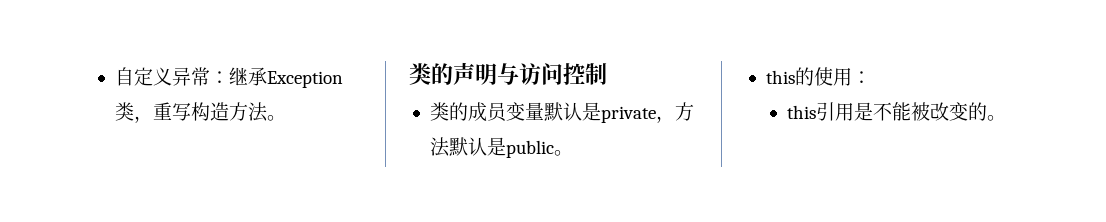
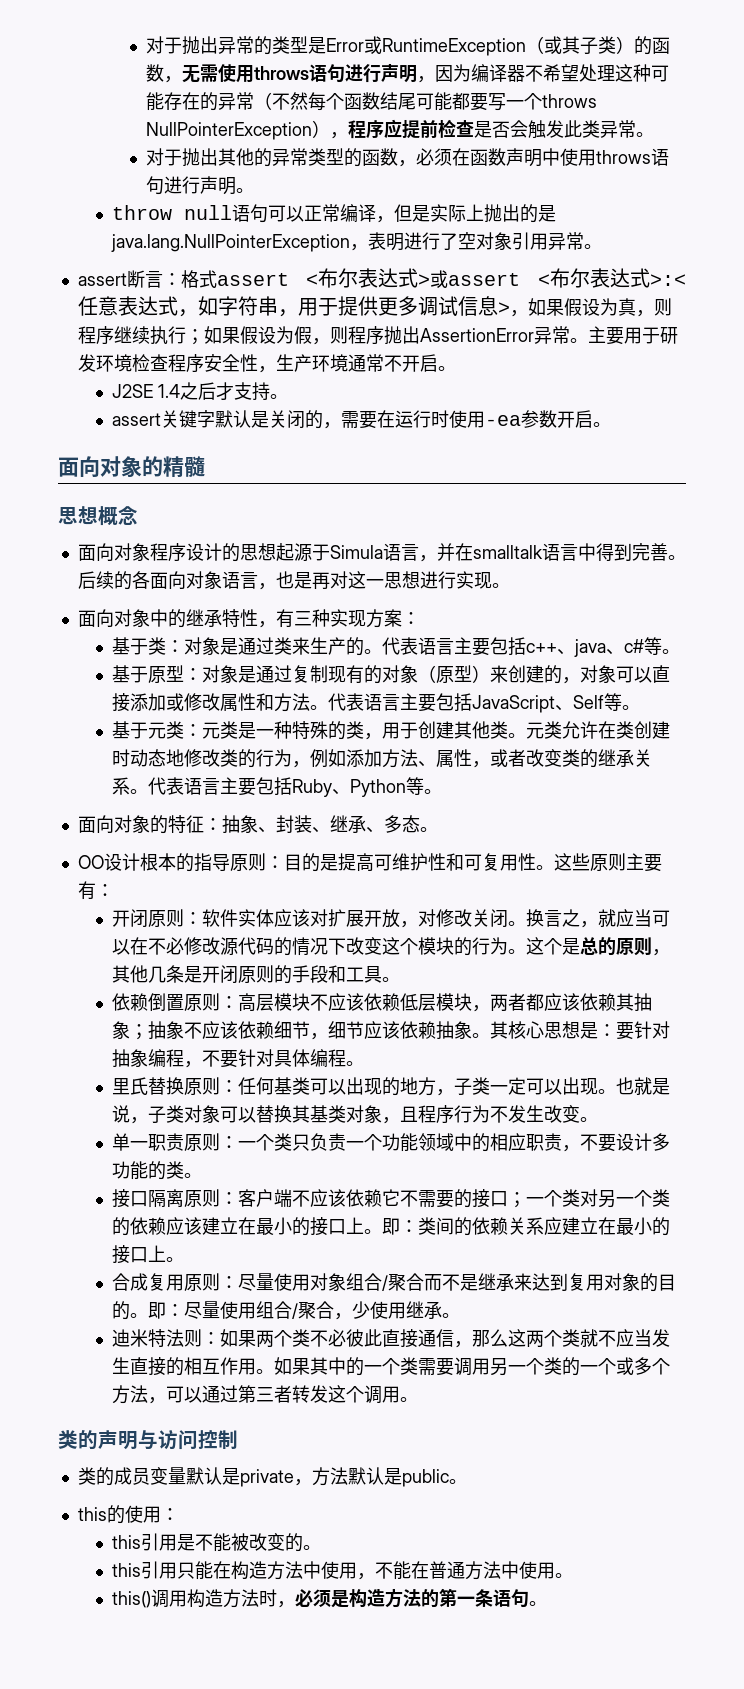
- 自定义异常：继承Exception类，重写构造方法。
+ 对于抛出异常的类型是Error或RuntimeException（或其子类）的函数，无需使用throws语句进行声明，因为编译器不希望处理这种可能存在的异常（不然每个函数结尾可能都要写一个throws NullPointerException），程序应提前检查是否会触发此类异常。
+ 对于抛出其他的异常类型的函数，必须在函数声明中使用throws语句进行声明。
+ throw null语句可以正常编译，但是实际上抛出的是java.lang.NullPointerException，表明进行了空对象引用异常。
+ assert断言：格式assert <布尔表达式>或assert <布尔表达式>:<任意表达式，如字符串，用于提供更多调试信息>，如果假设为真，则程序继续执行；如果假设为假，则程序抛出AssertionError异常。主要用于研发环境检查程序安全性，生产环境通常不开启。
+ J2SE 1.4之后才支持。
+ assert关键字默认是关闭的，需要在运行时使用-ea参数开启。
+ 面向对象的精髓
+ 思想概念
+ 面向对象程序设计的思想起源于Simula语言，并在smalltalk语言中得到完善。后续的各面向对象语言，也是再对这一思想进行实现。
+ 面向对象中的继承特性，有三种实现方案：
+ 基于类：对象是通过类来生产的。代表语言主要包括c++、java、c#等。
+ 基于原型：对象是通过复制现有的对象（原型）来创建的，对象可以直接添加或修改属性和方法。代表语言主要包括JavaScript、Self等。
+ 基于元类：元类是一种特殊的类，用于创建其他类。元类允许在类创建时动态地修改类的行为，例如添加方法、属性，或者改变类的继承关系。代表语言主要包括Ruby、Python等。
+ 面向对象的特征：抽象、封装、继承、多态。
+ OO设计根本的指导原则：目的是提⾼可维护性和可复⽤性。这些原则主要有：
+ 开闭原则：软件实体应该对扩展开放，对修改关闭。换⾔之，就应当可以在不必修改源代码的情况下改变这个模块的⾏为。这个是总的原则，其他⼏条是开闭原则的⼿段和⼯具。
+ 依赖倒置原则：高层模块不应该依赖低层模块，两者都应该依赖其抽象；抽象不应该依赖细节，细节应该依赖抽象。其核心思想是：要针对抽象编程，不要针对具体编程。
+ 里氏替换原则：任何基类可以出现的地方，子类一定可以出现。也就是说，子类对象可以替换其基类对象，且程序行为不发生改变。
+ 单⼀职责原则：一个类只负责⼀个功能领域中的相应职责，不要设计多功能的类。
+ 接口隔离原则：客户端不应该依赖它不需要的接⼝；⼀个类对另⼀个类的依赖应该建立在最小的接⼝上。即：类间的依赖关系应建立在最小的接口上。
+ 合成复用原则：尽量使⽤对象组合/聚合⽽不是继承来达到复⽤对象的目的。即：尽量使用组合/聚合，少使用继承。
+ 迪米特法则：如果两个类不必彼此直接通信，那么这两个类就不应当发生直接的相互作用。如果其中的⼀个类需要调⽤另⼀个类的⼀个或多个⽅法，可以通过第三者转发这个调⽤。
+ this引用只能在构造方法中使用，不能在普通方法中使用。
+ this()调用构造方法时，必须是构造方法的第一条语句。

